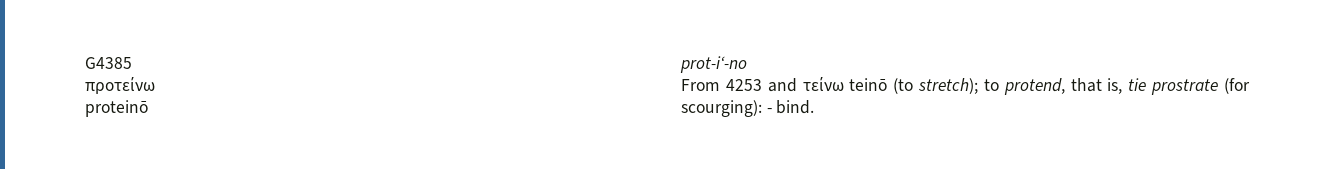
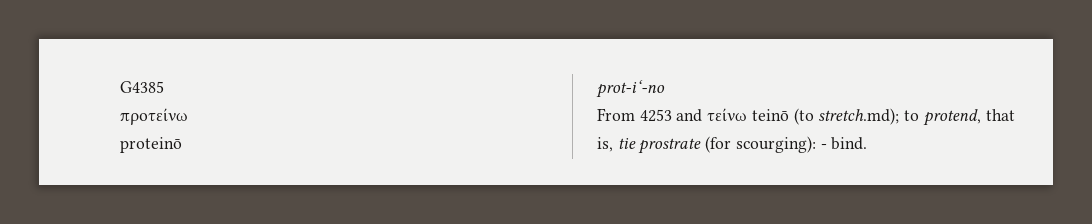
- From 4253 and τείνω teinō (to stretch); to protend, that is, tie prostrate (for scourging): - bind.
+ From 4253 and τείνω teinō (to stretch.md); to protend, that is, tie prostrate (for scourging): - bind.

